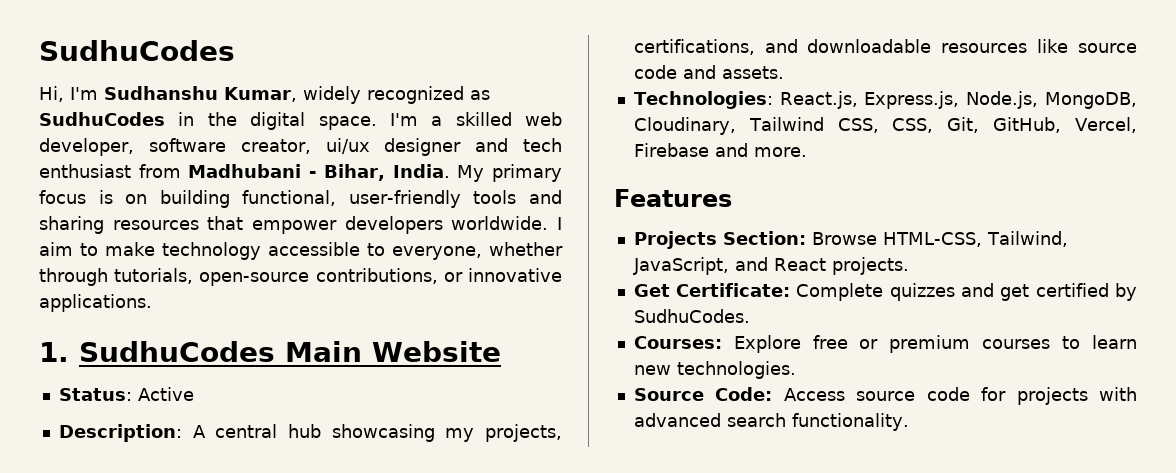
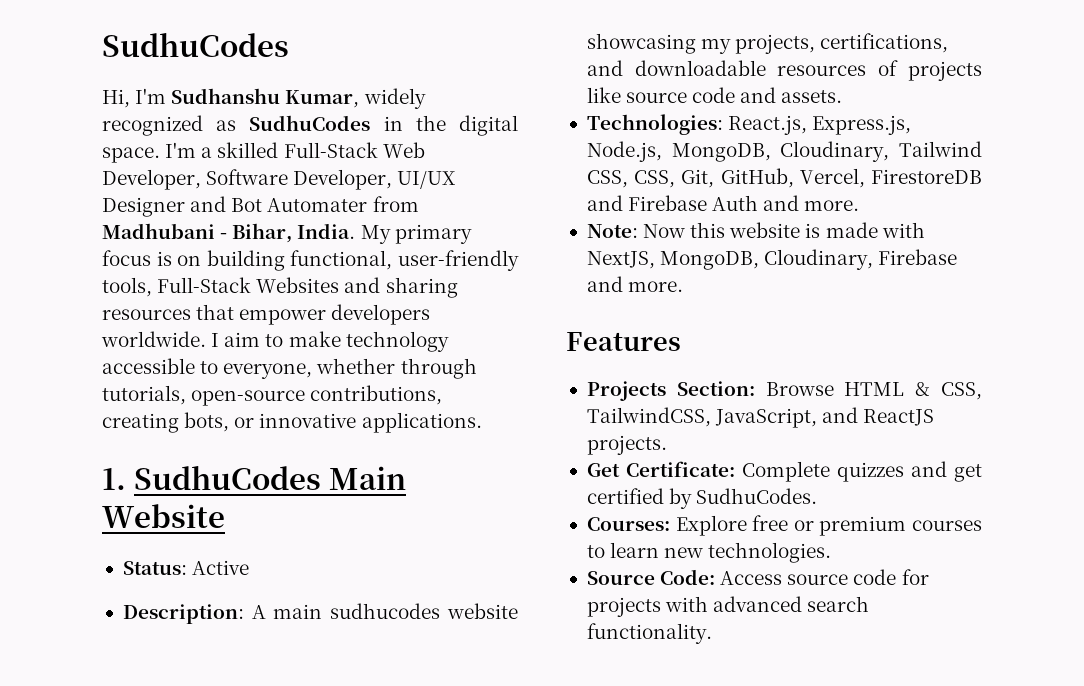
- I'm a skilled web developer, software creator, ui/ux designer and tech enthusiast from Madhubani - Bihar, India.
+ I'm a skilled Full-Stack Web Developer, Software Developer, UI/UX Designer and Bot Automater from Madhubani - Bihar, India.
- My primary focus is on building functional, user-friendly tools and sharing resources that empower developers worldwide.
+ My primary focus is on building functional, user-friendly tools, Full-Stack Websites and sharing resources that empower developers worldwide.
- I aim to make technology accessible to everyone, whether through tutorials, open-source contributions, or innovative applications.
+ I aim to make technology accessible to everyone, whether through tutorials, open-source contributions, creating bots, or innovative applications.
- Description: A central hub showcasing my projects, certifications, and downloadable resources like source code and assets.
+ Description: A main sudhucodes website showcasing my projects, certifications, and downloadable resources of projects like source code and assets.
- Technologies: React.js, Express.js, Node.js, MongoDB, Cloudinary, Tailwind CSS, CSS, Git, GitHub, Vercel, Firebase and more.
+ Technologies: React.js, Express.js, Node.js, MongoDB, Cloudinary, Tailwind CSS, CSS, Git, GitHub, Vercel, FirestoreDB and Firebase Auth and more.
+ Note: Now this website is made with NextJS, MongoDB, Cloudinary, Firebase and more.
- Projects Section: Browse HTML-CSS, Tailwind, JavaScript, and React projects.
+ Projects Section: Browse HTML & CSS, TailwindCSS, JavaScript, and ReactJS projects.

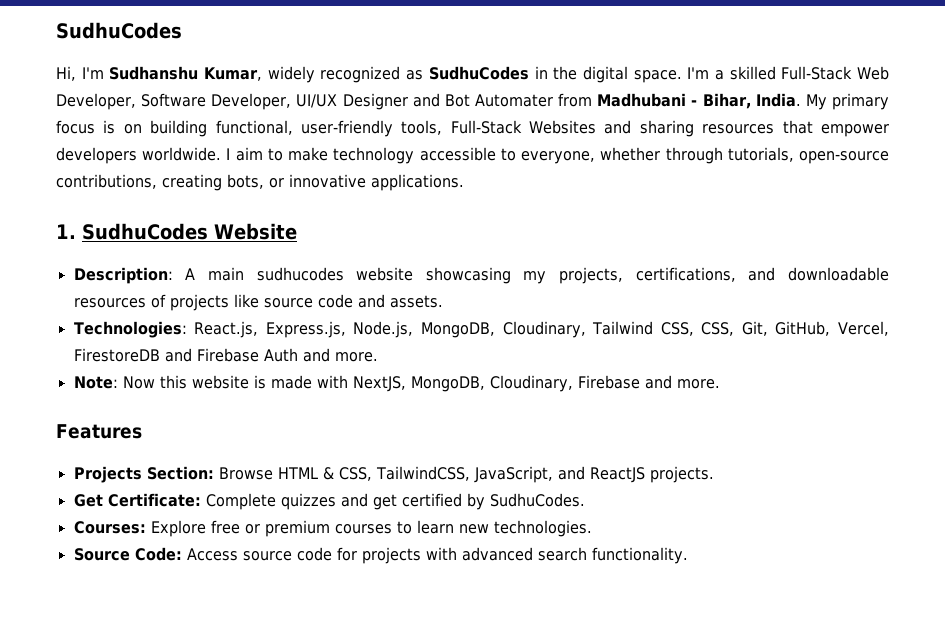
- 1. SudhuCodes Main Website
+ 1. SudhuCodes Website
- Status: Active

